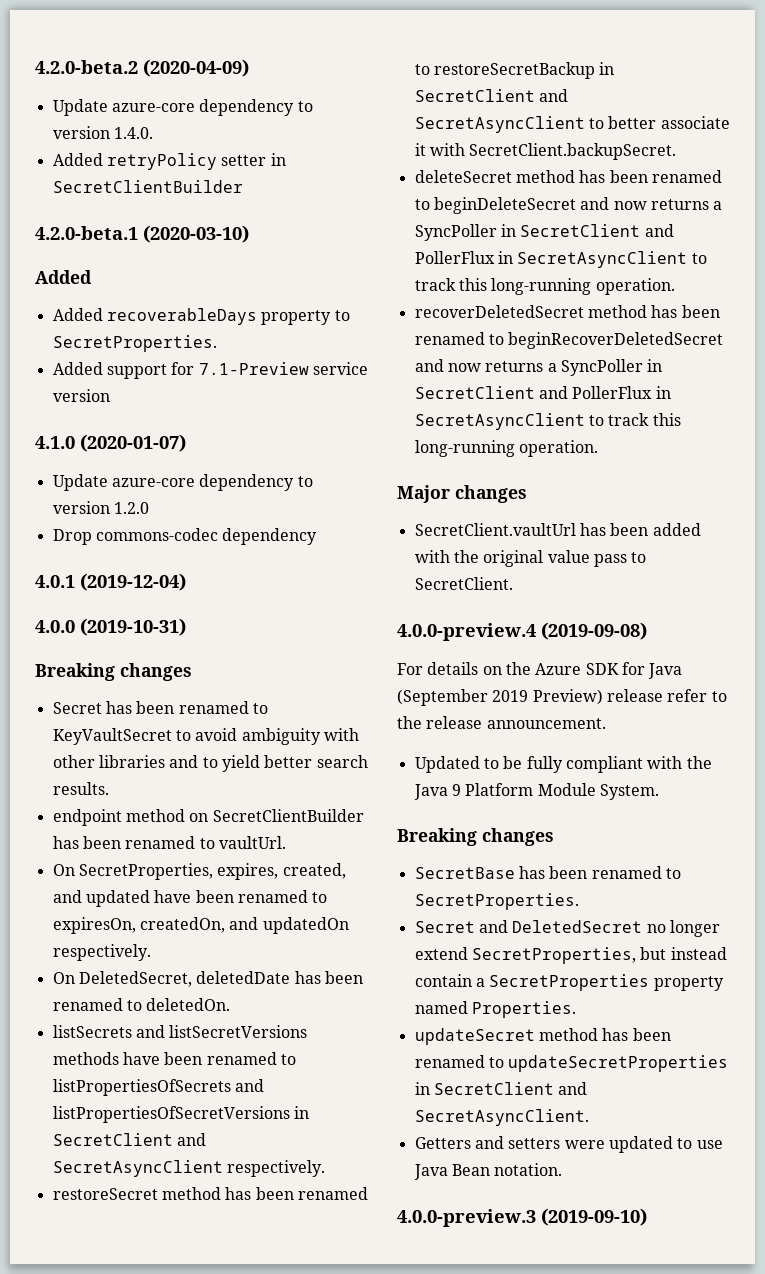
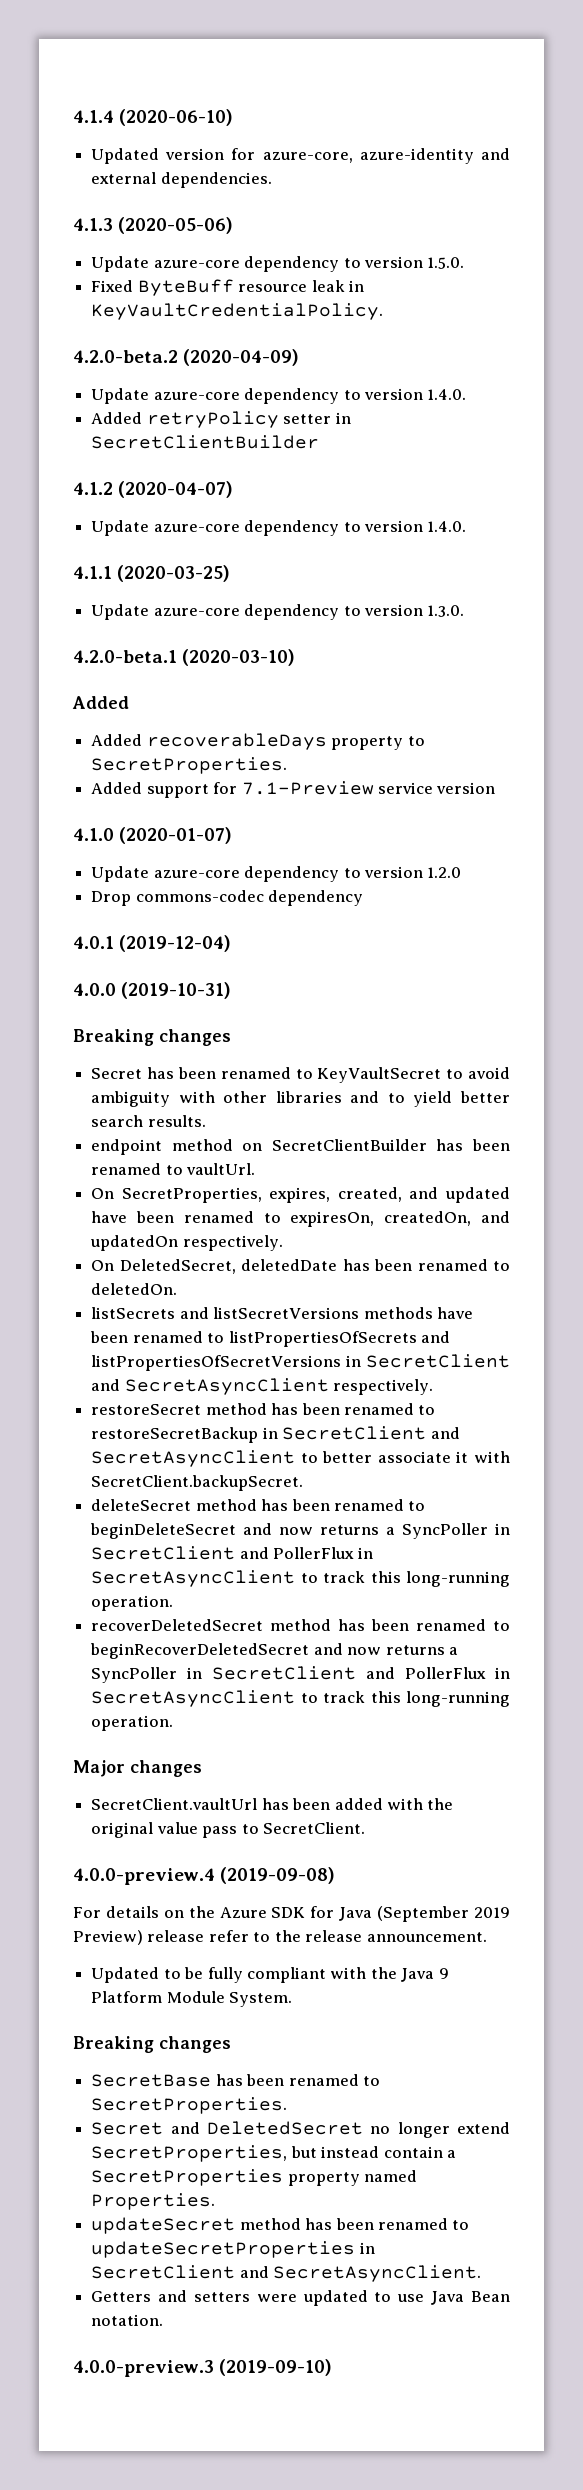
+ 4.1.4 (2020-06-10)
+ Updated version for azure-core, azure-identity and external dependencies.
+ 4.1.3 (2020-05-06)
+ Update azure-core dependency to version 1.5.0.
+ Fixed ByteBuff resource leak in KeyVaultCredentialPolicy.
+ 4.1.2 (2020-04-07)
+ Update azure-core dependency to version 1.4.0.
+ 4.1.1 (2020-03-25)
+ Update azure-core dependency to version 1.3.0.

